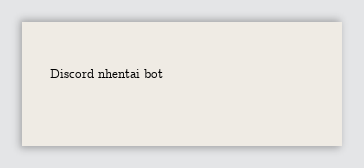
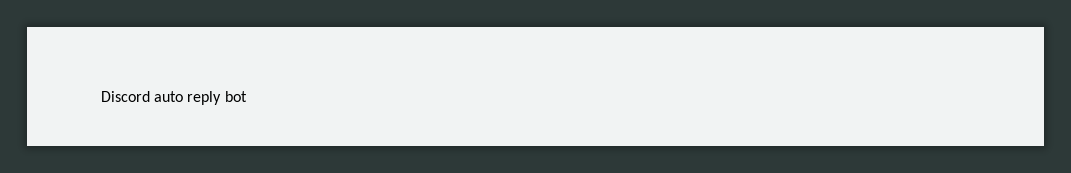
- Discord nhentai bot
+ Discord auto reply bot

